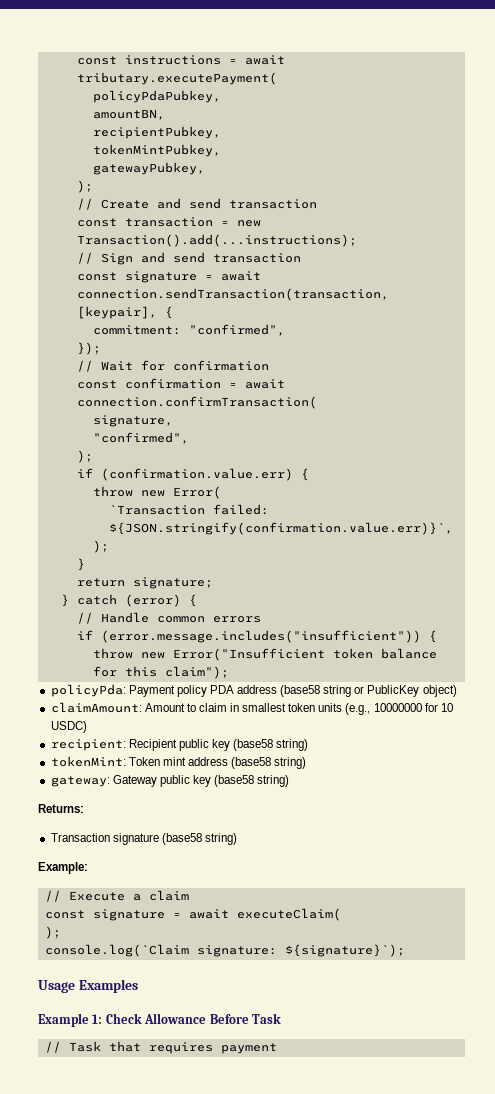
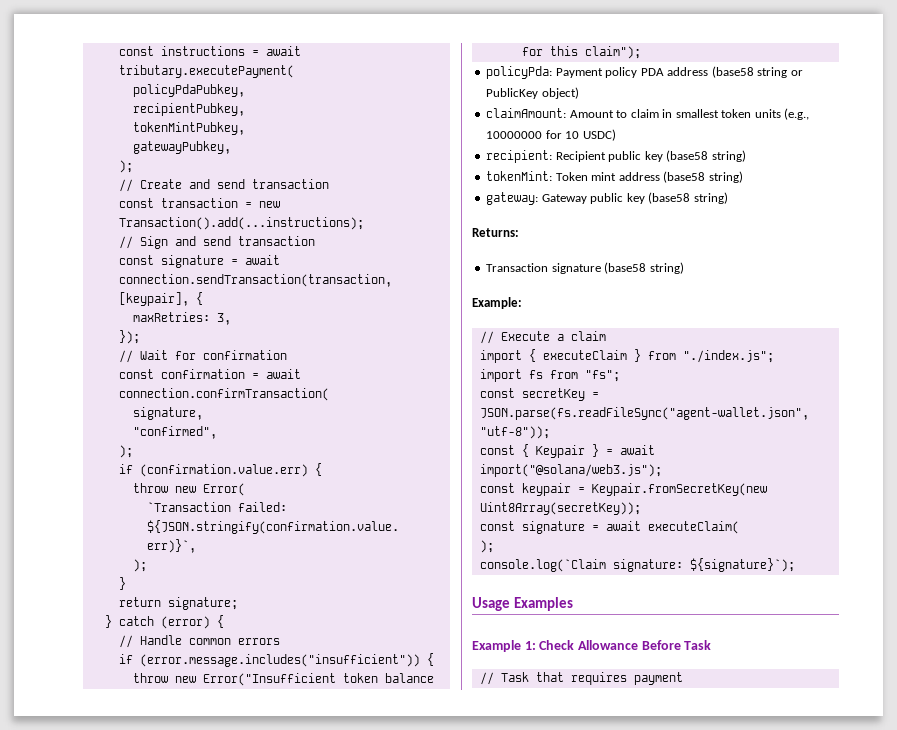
- amountBN,
- commitment: "confirmed",
+ maxRetries: 3,
+ import { executeClaim } from "./index.js";
+ import fs from "fs";
+ const secretKey = JSON.parse(fs.readFileSync("agent-wallet.json", "utf-8"));
+ const { Keypair } = await import("@solana/web3.js");
+ const keypair = Keypair.fromSecretKey(new Uint8Array(secretKey));

